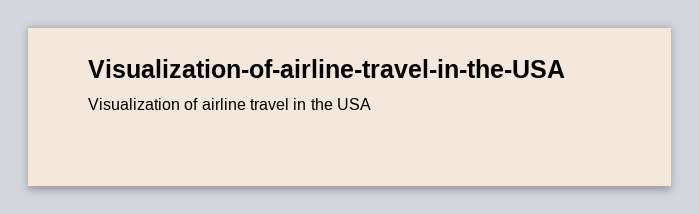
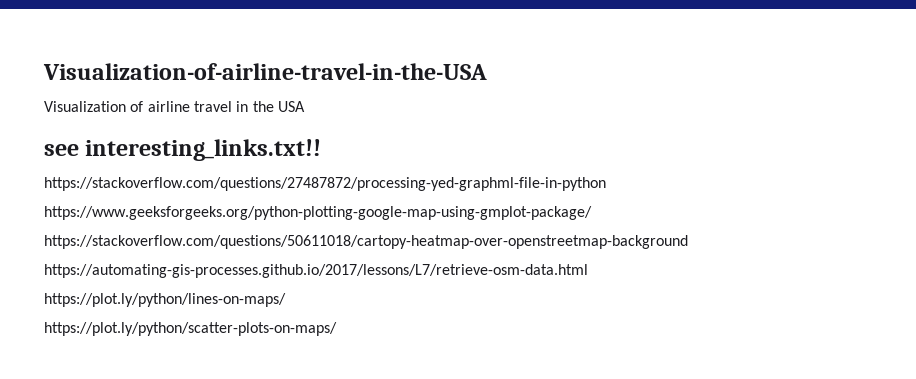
+ see interesting_links.txt!!
+ https://stackoverflow.com/questions/27487872/processing-yed-graphml-file-in-python
+ https://www.geeksforgeeks.org/python-plotting-google-map-using-gmplot-package/
+ https://stackoverflow.com/questions/50611018/cartopy-heatmap-over-openstreetmap-background
+ https://automating-gis-processes.github.io/2017/lessons/L7/retrieve-osm-data.html
+ https://plot.ly/python/lines-on-maps/
+ https://plot.ly/python/scatter-plots-on-maps/

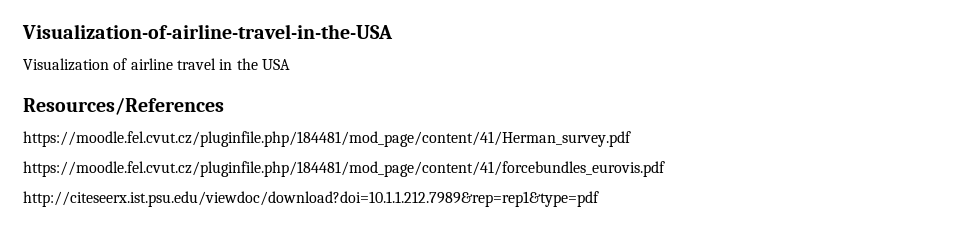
- see interesting_links.txt!!
- https://stackoverflow.com/questions/27487872/processing-yed-graphml-file-in-python
- https://www.geeksforgeeks.org/python-plotting-google-map-using-gmplot-package/
- https://stackoverflow.com/questions/50611018/cartopy-heatmap-over-openstreetmap-background
- https://automating-gis-processes.github.io/2017/lessons/L7/retrieve-osm-data.html
- https://plot.ly/python/lines-on-maps/
- https://plot.ly/python/scatter-plots-on-maps/
+ Resources/References
+ https://moodle.fel.cvut.cz/pluginfile.php/184481/mod_page/content/41/Herman_survey.pdf
+ https://moodle.fel.cvut.cz/pluginfile.php/184481/mod_page/content/41/forcebundles_eurovis.pdf
+ http://citeseerx.ist.psu.edu/viewdoc/download?doi=10.1.1.212.7989&rep=rep1&type=pdf

